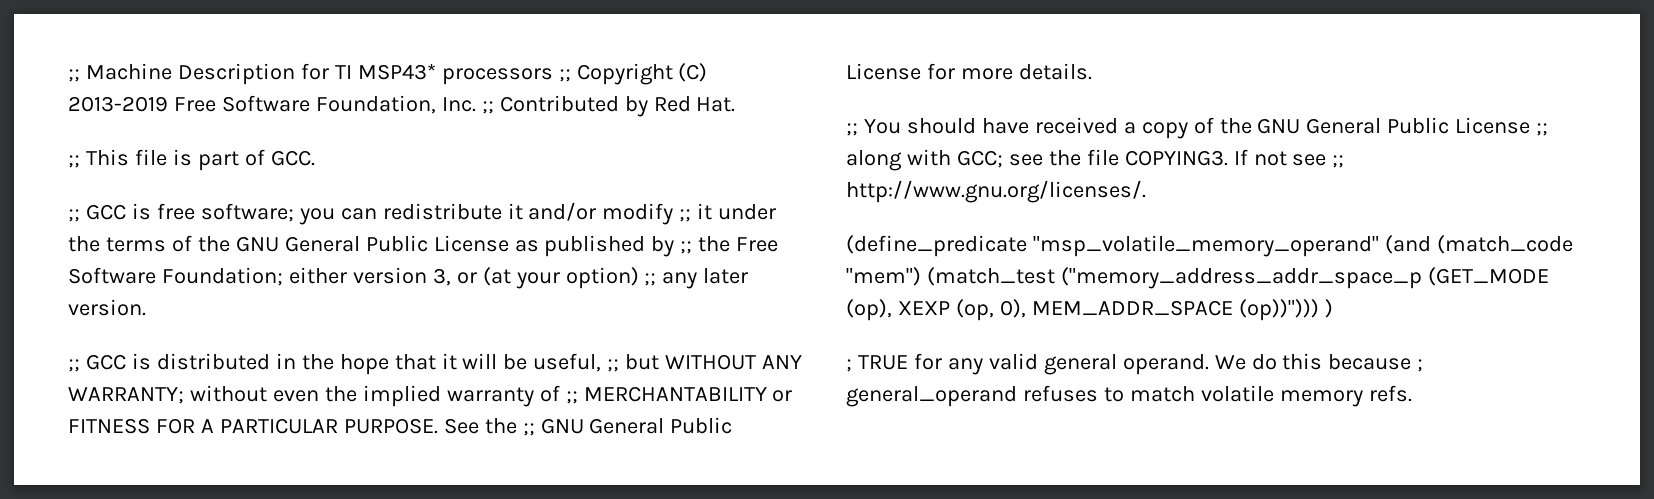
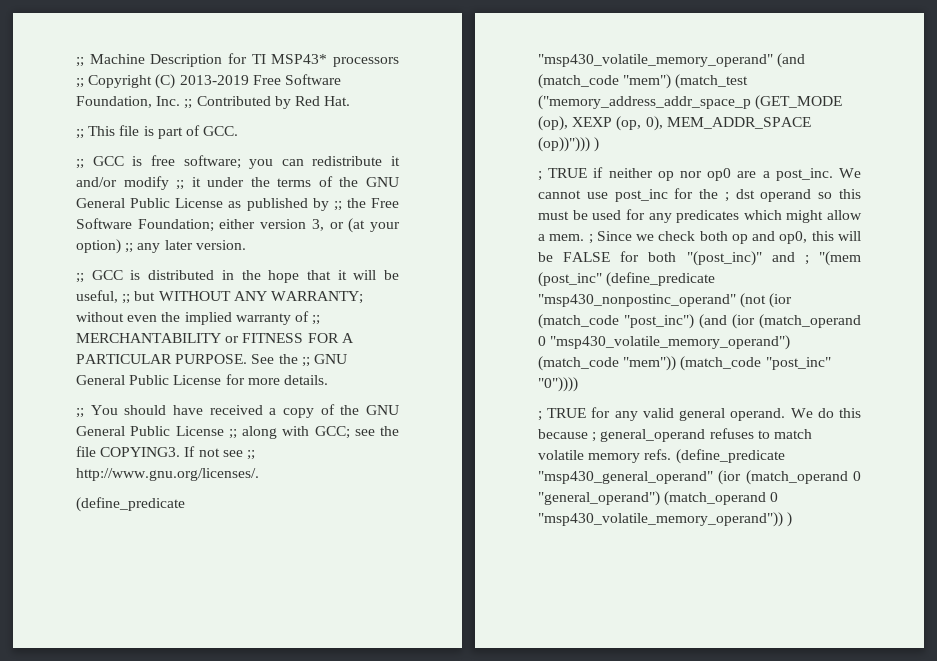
- (define_predicate "msp_volatile_memory_operand" (and (match_code "mem") (match_test ("memory_address_addr_space_p (GET_MODE (op), XEXP (op, 0), MEM_ADDR_SPACE (op))"))) )
+ (define_predicate "msp430_volatile_memory_operand" (and (match_code "mem") (match_test ("memory_address_addr_space_p (GET_MODE (op), XEXP (op, 0), MEM_ADDR_SPACE (op))"))) )
+ ; TRUE if neither op nor op0 are a post_inc. We cannot use post_inc for the ; dst operand so this must be used for any predicates which might allow a mem. ; Since we check both op and op0, this will be FALSE for both "(post_inc)" and ; "(mem (post_inc" (define_predicate "msp430_nonpostinc_operand" (not (ior (match_code "post_inc") (and (ior (match_operand 0 "msp430_volatile_memory_operand") (match_code "mem")) (match_code "post_inc" "0"))))
+ (define_predicate "msp430_general_operand" (ior (match_operand 0 "general_operand") (match_operand 0 "msp430_volatile_memory_operand")) )

